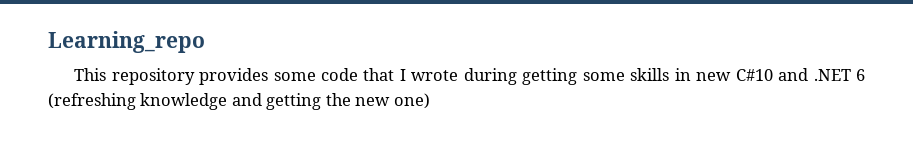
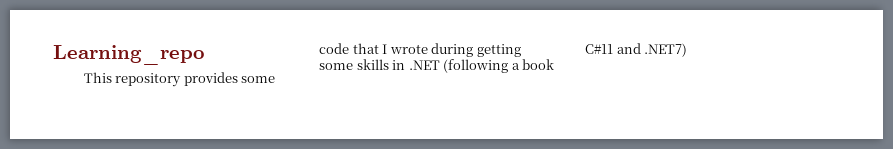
- This repository provides some code that I wrote during getting some skills in new C#10 and .NET 6 (refreshing knowledge and getting the new one)
+ This repository provides some code that I wrote during getting some skills in .NET (following a book C#11 and .NET7)

